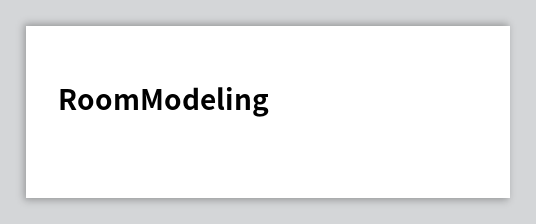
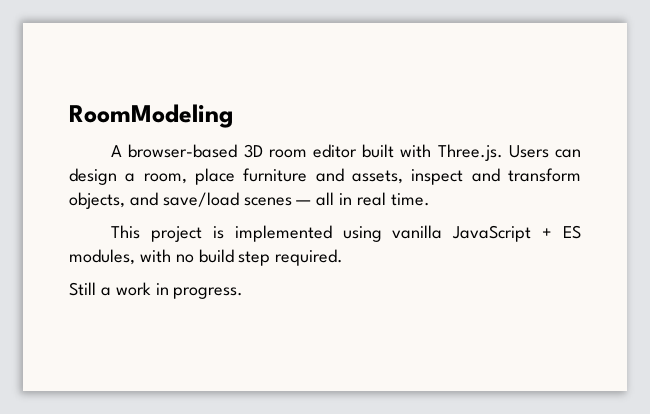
+ A browser-based 3D room editor built with Three.js. Users can design a room, place furniture and assets, inspect and transform objects, and save/load scenes — all in real time.
+ This project is implemented using vanilla JavaScript + ES modules, with no build step required.
+ Still a work in progress.

